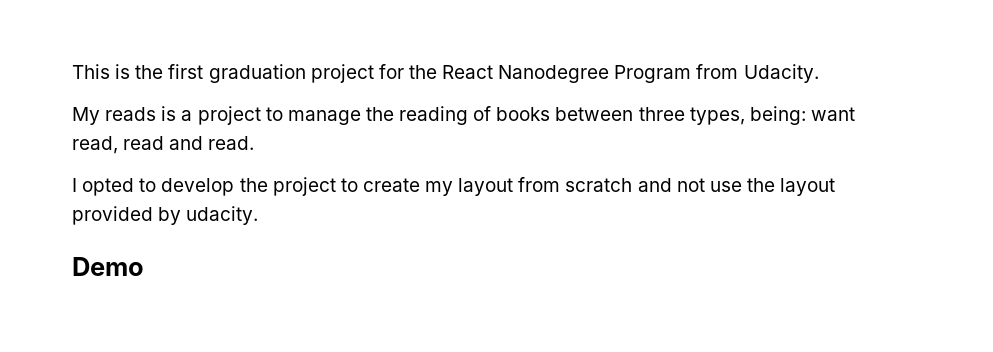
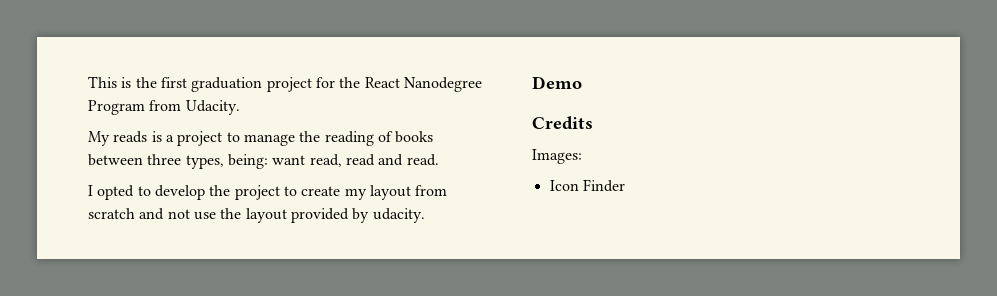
+ Credits
+ Images:
+ Icon Finder

